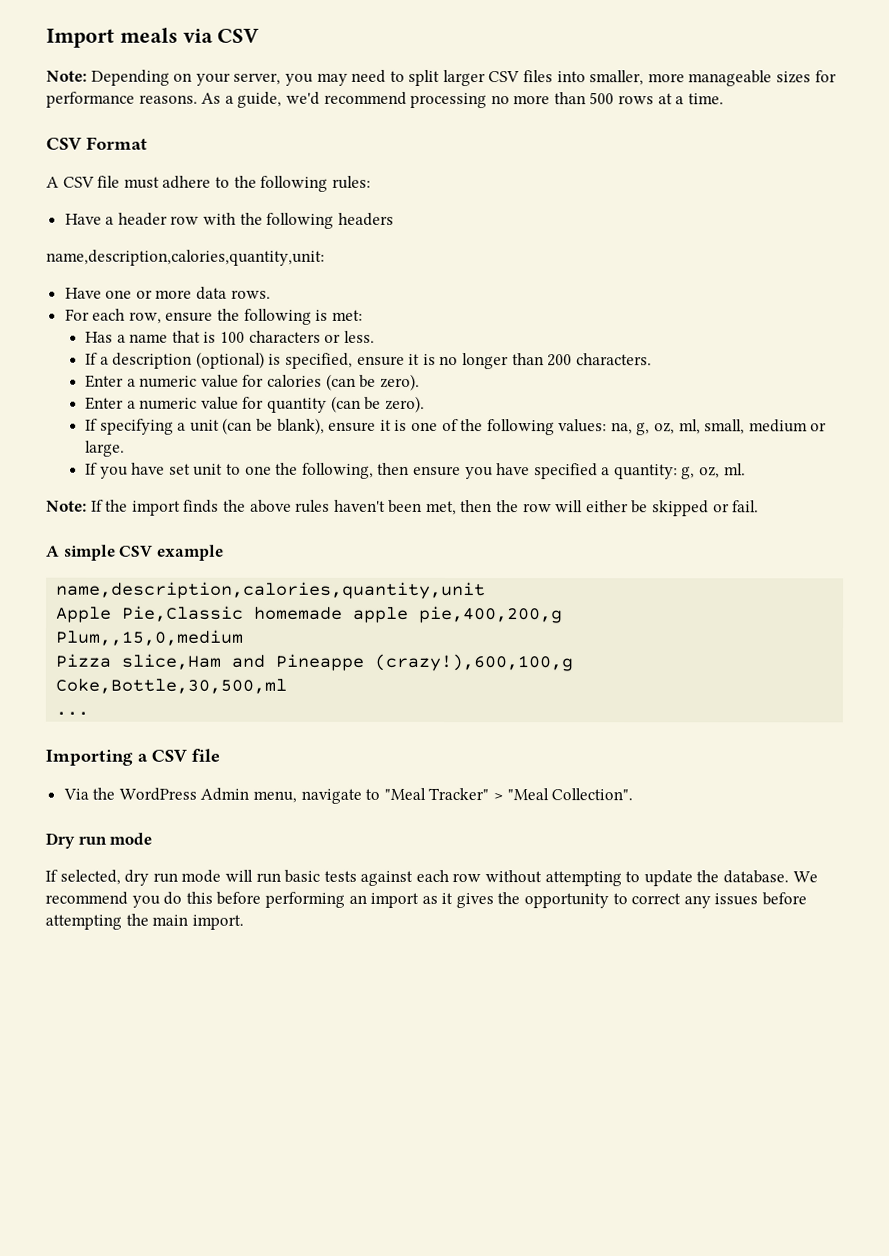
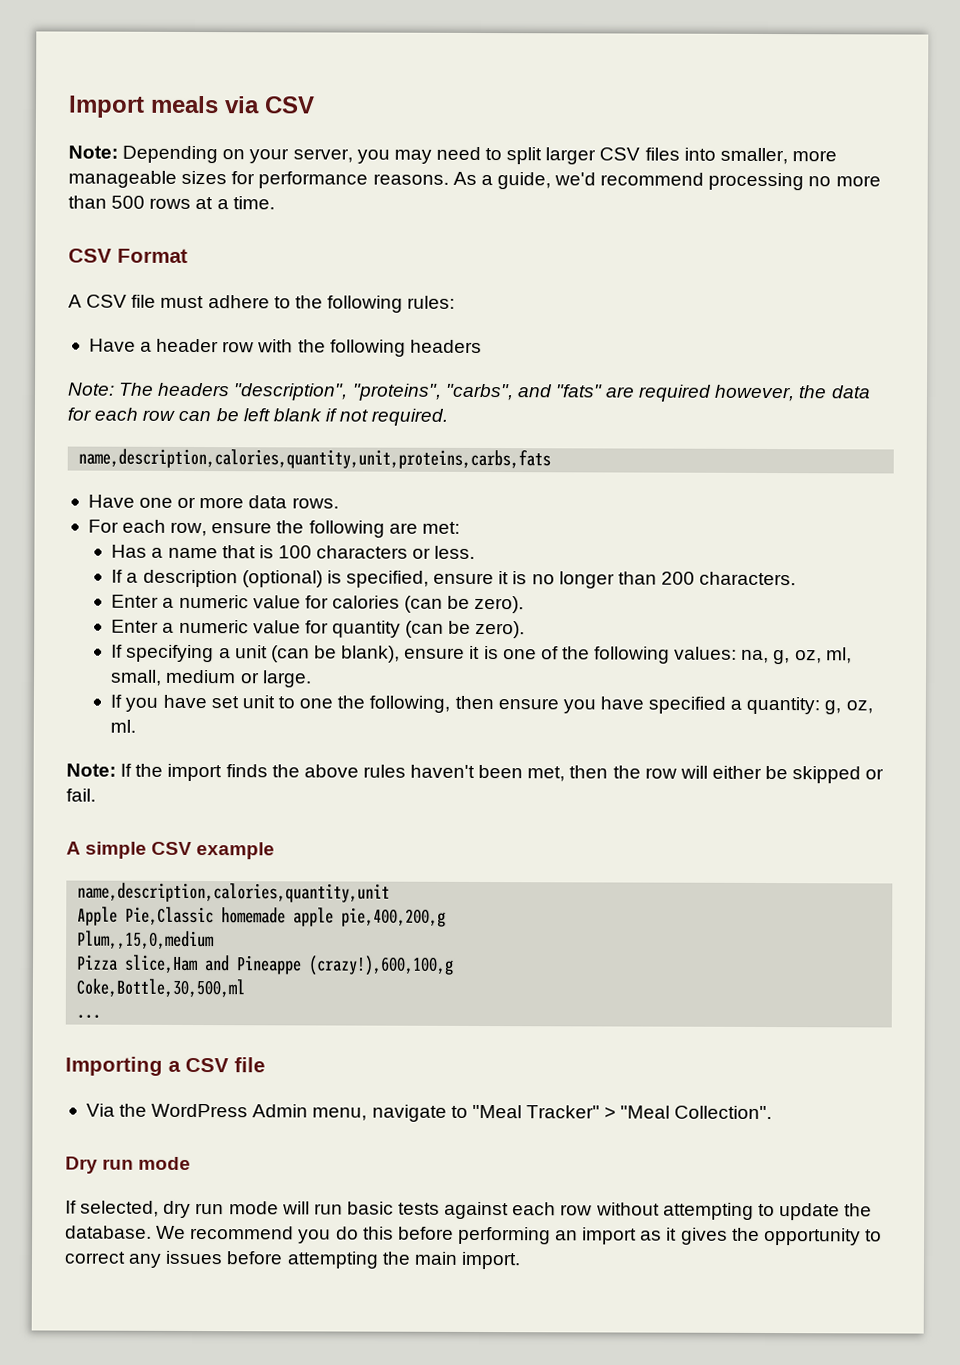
- name,description,calories,quantity,unit:
+ Note: The headers "description", "proteins", "carbs", and "fats" are required however, the data for each row can be left blank if not required.
+ name,description,calories,quantity,unit,proteins,carbs,fats
- For each row, ensure the following is met:
+ For each row, ensure the following are met:

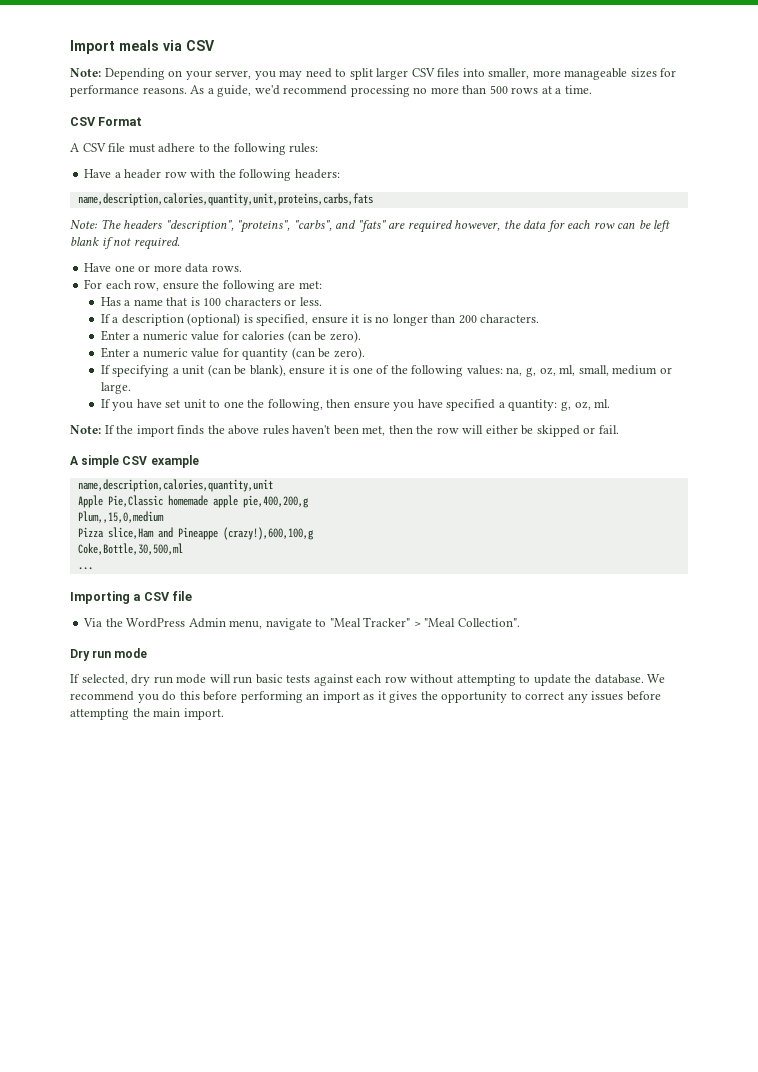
- Have a header row with the following headers
+ Have a header row with the following headers:
+ name,description,calories,quantity,unit,proteins,carbs,fats
- name,description,calories,quantity,unit,proteins,carbs,fats

